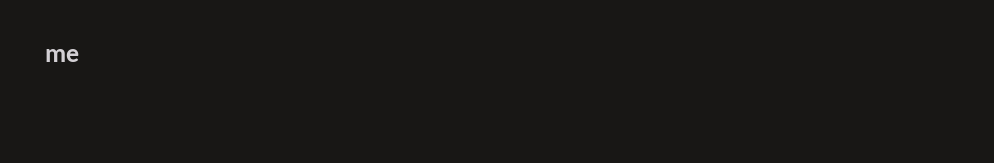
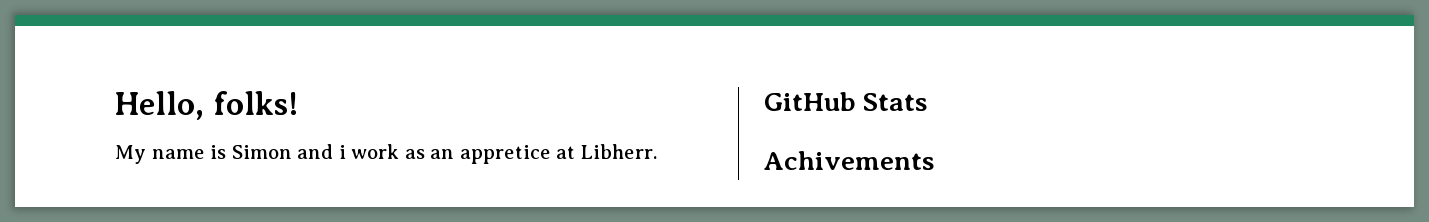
- me
+ Hello, folks!
+ My name is Simon and i work as an appretice at Libherr.
+ GitHub Stats
+ Achivements

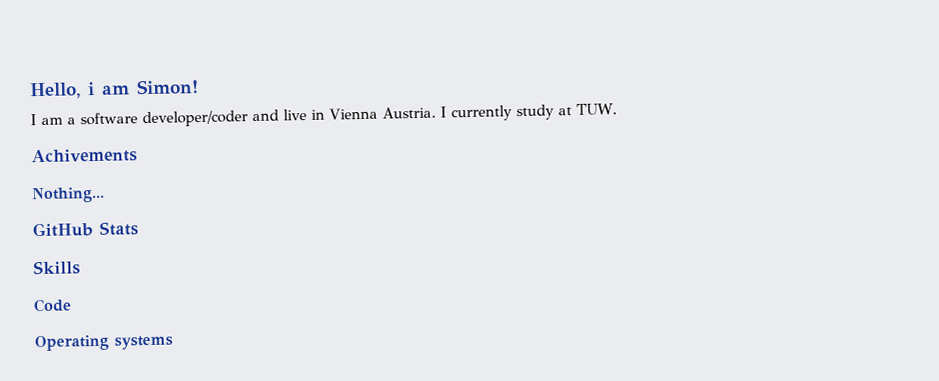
- Hello, folks!
- My name is Simon and i work as an appretice at Libherr.
+ Hello, i am Simon!
+ I am a software developer/coder and live in Vienna Austria. I currently study at TUW.
+ Achivements
+ Nothing...
  GitHub Stats
- Achivements
+ Skills
+ Code
+ Operating systems

